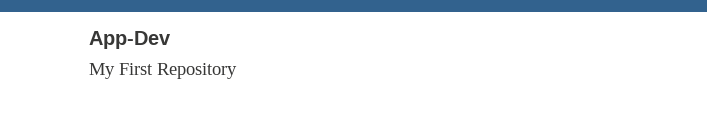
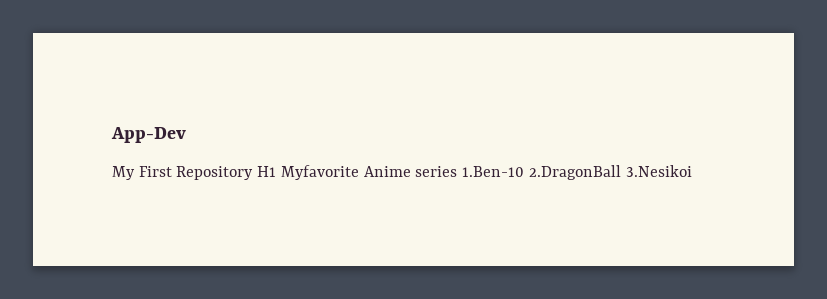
- My First Repository
+ My First Repository H1 Myfavorite Anime series 1.Ben-10 2.DragonBall 3.Nesikoi

